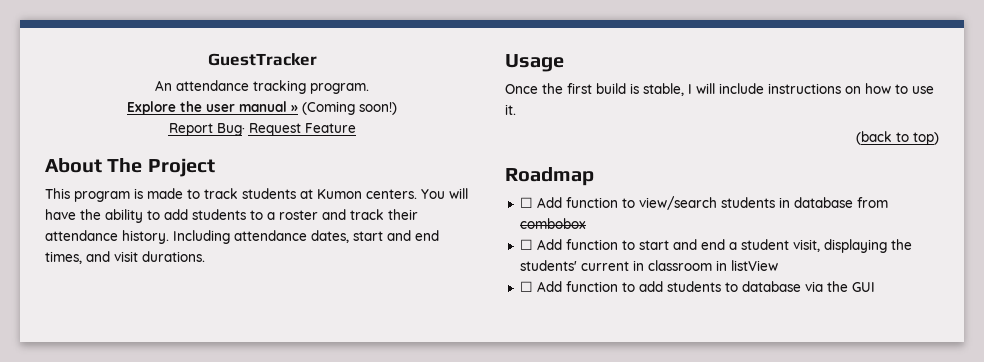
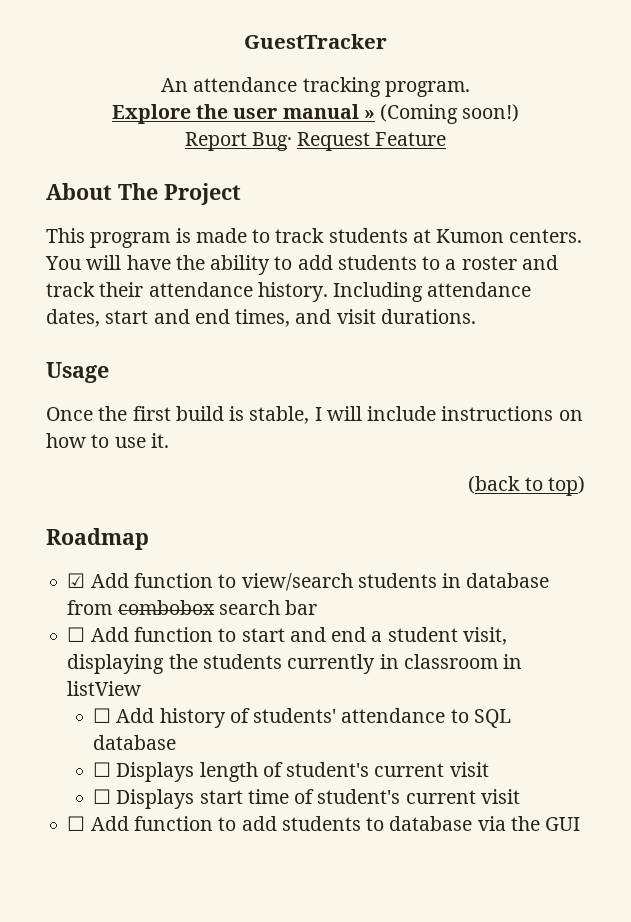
- ☐ Add function to view/search students in database from combobox
+ ☑ Add function to view/search students in database from combobox search bar
- ☐ Add function to start and end a student visit, displaying the students' current in classroom in listView
+ ☐ Add function to start and end a student visit, displaying the students currently in classroom in listView
+ ☐ Add history of students' attendance to SQL database
+ ☐ Displays length of student's current visit
+ ☐ Displays start time of student's current visit

